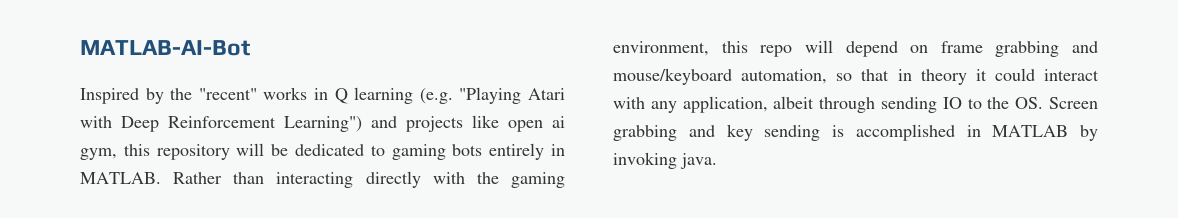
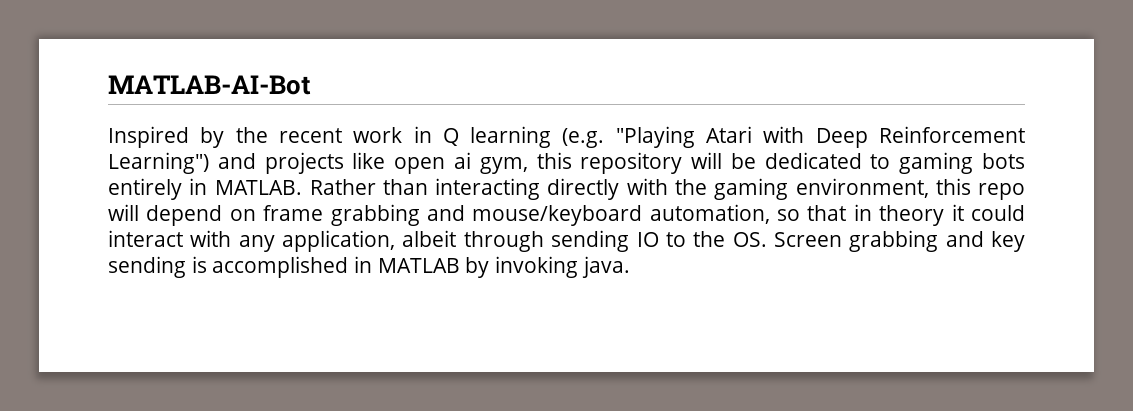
- Inspired by the "recent" works in Q learning (e.g. "Playing Atari with Deep Reinforcement Learning") and projects like open ai gym, this repository will be dedicated to gaming bots entirely in MATLAB.
+ Inspired by the recent work in Q learning (e.g. "Playing Atari with Deep Reinforcement Learning") and projects like open ai gym, this repository will be dedicated to gaming bots entirely in MATLAB.

